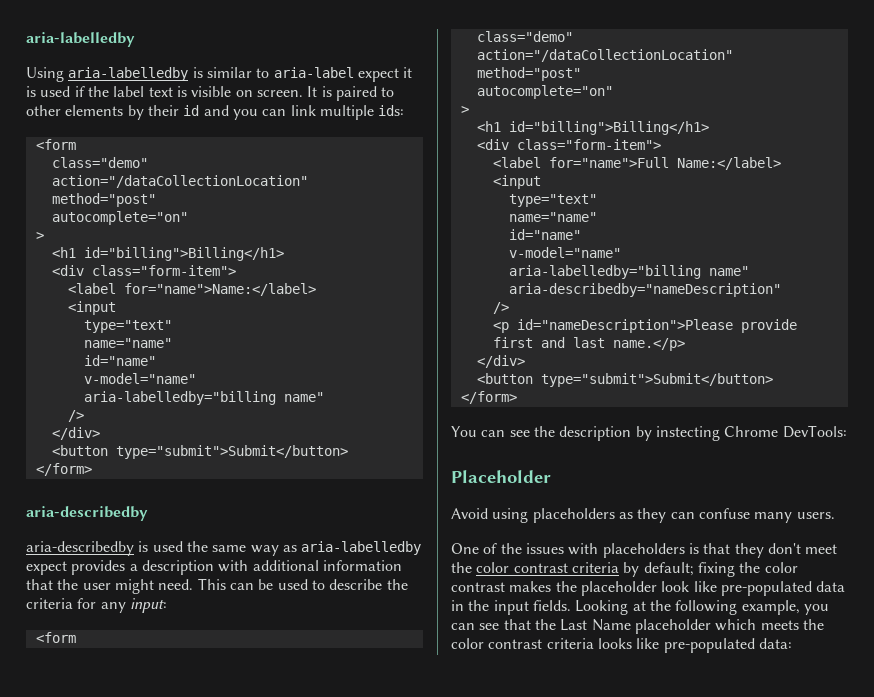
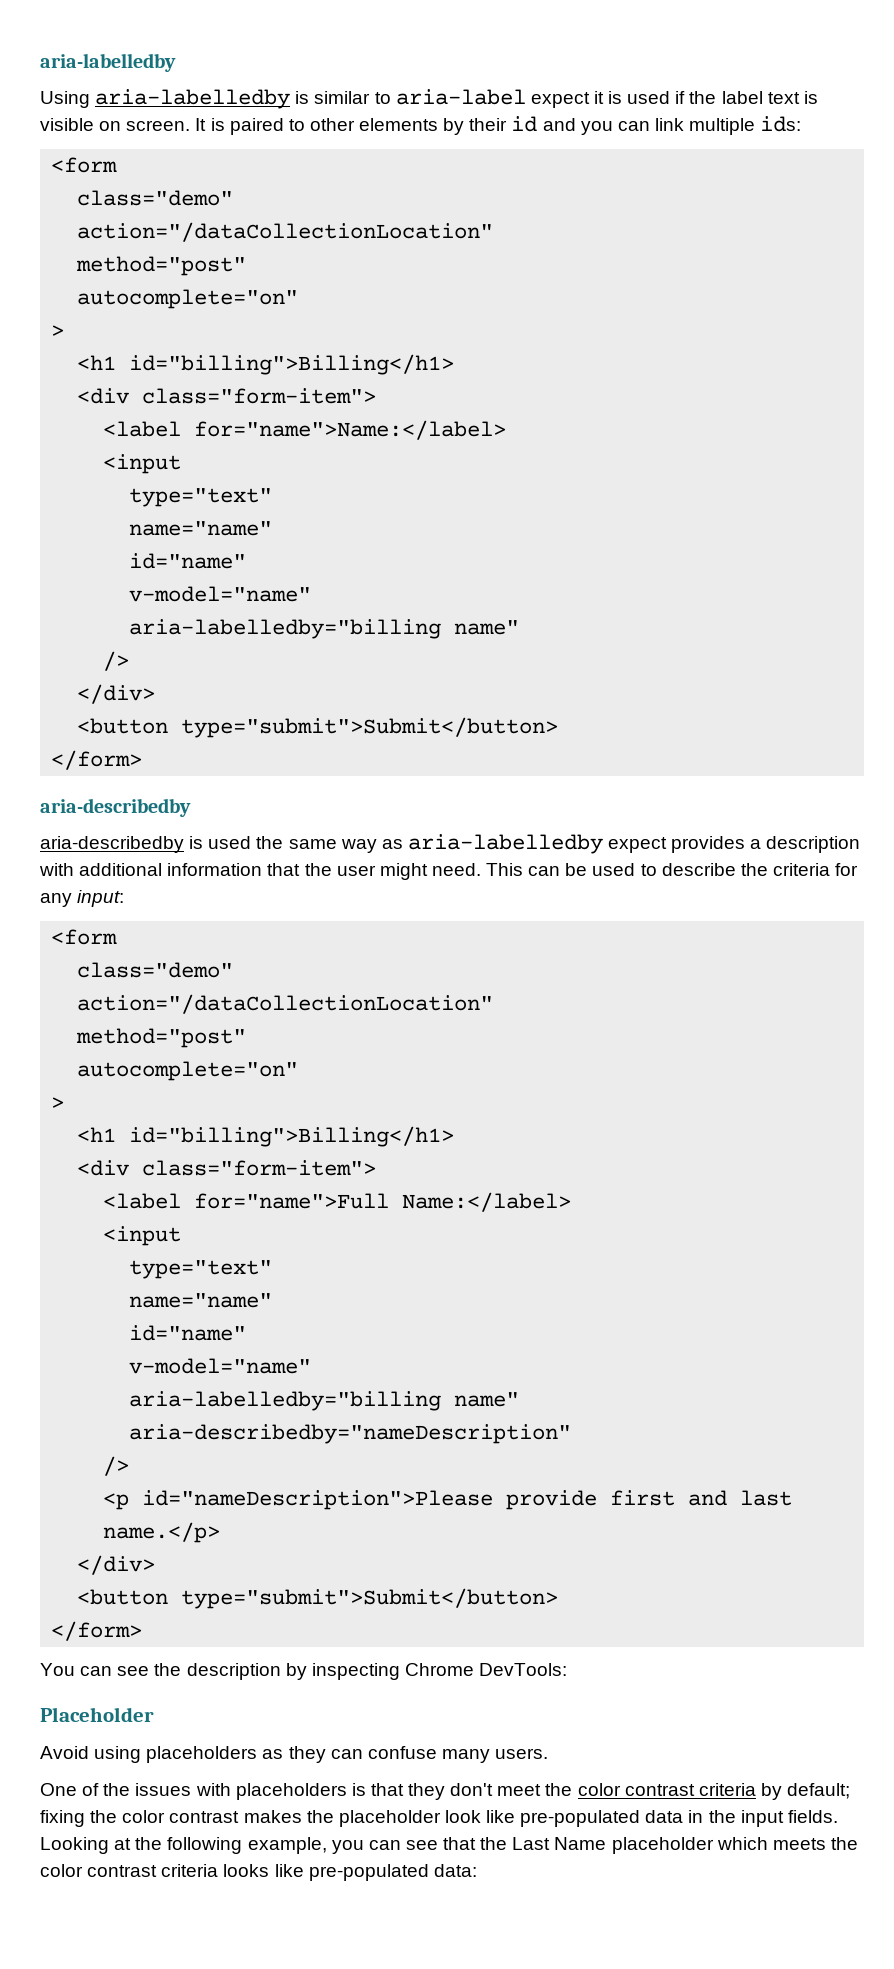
- You can see the description by instecting Chrome DevTools:
+ You can see the description by inspecting Chrome DevTools:

